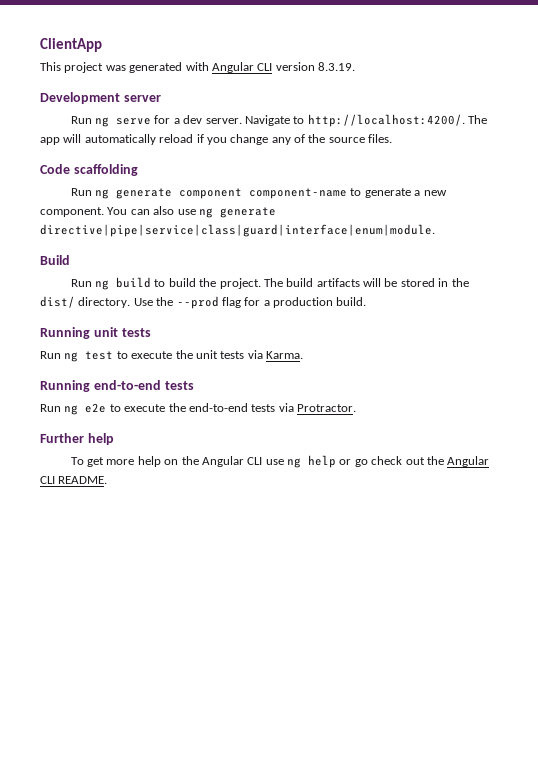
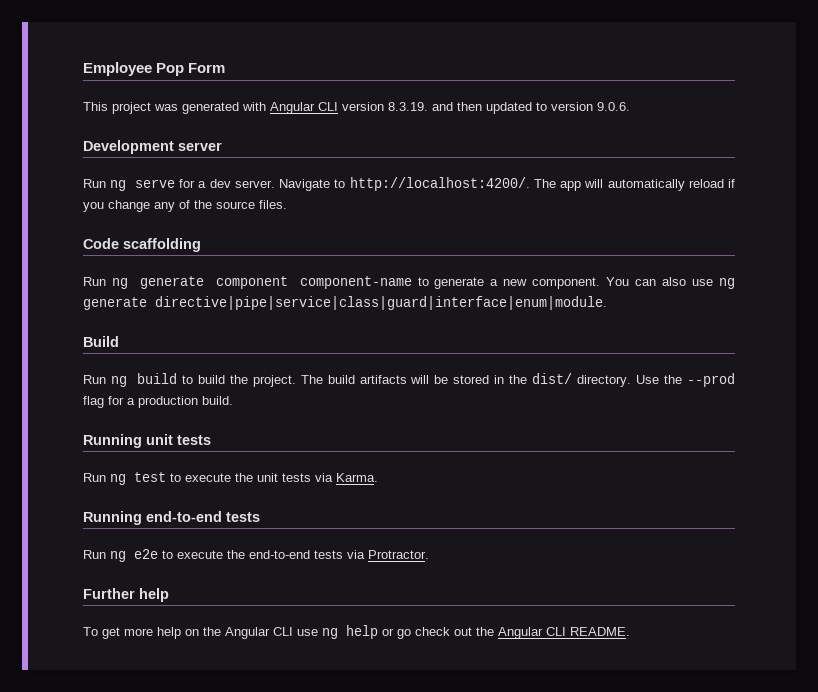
- ClientApp
+ Employee Pop Form
- This project was generated with Angular CLI version 8.3.19.
+ This project was generated with Angular CLI version 8.3.19. and then updated to version 9.0.6.

